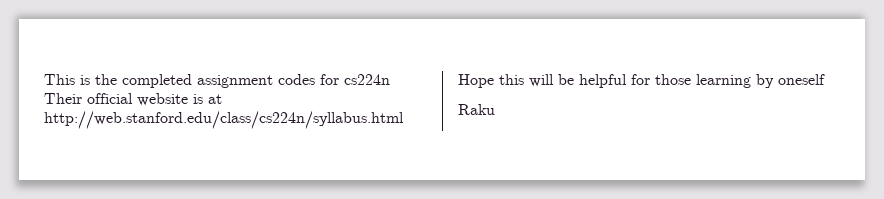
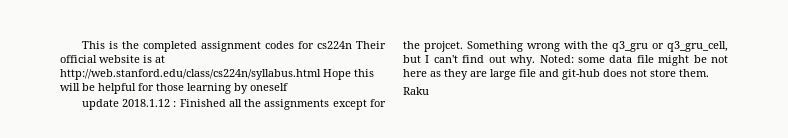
+ update 2018.1.12 : Finished all the assignments except for the projcet. Something wrong with the q3_gru or q3_gru_cell, but I can't find out why. Noted: some data file might be not here as they are large file and git-hub does not store them.

